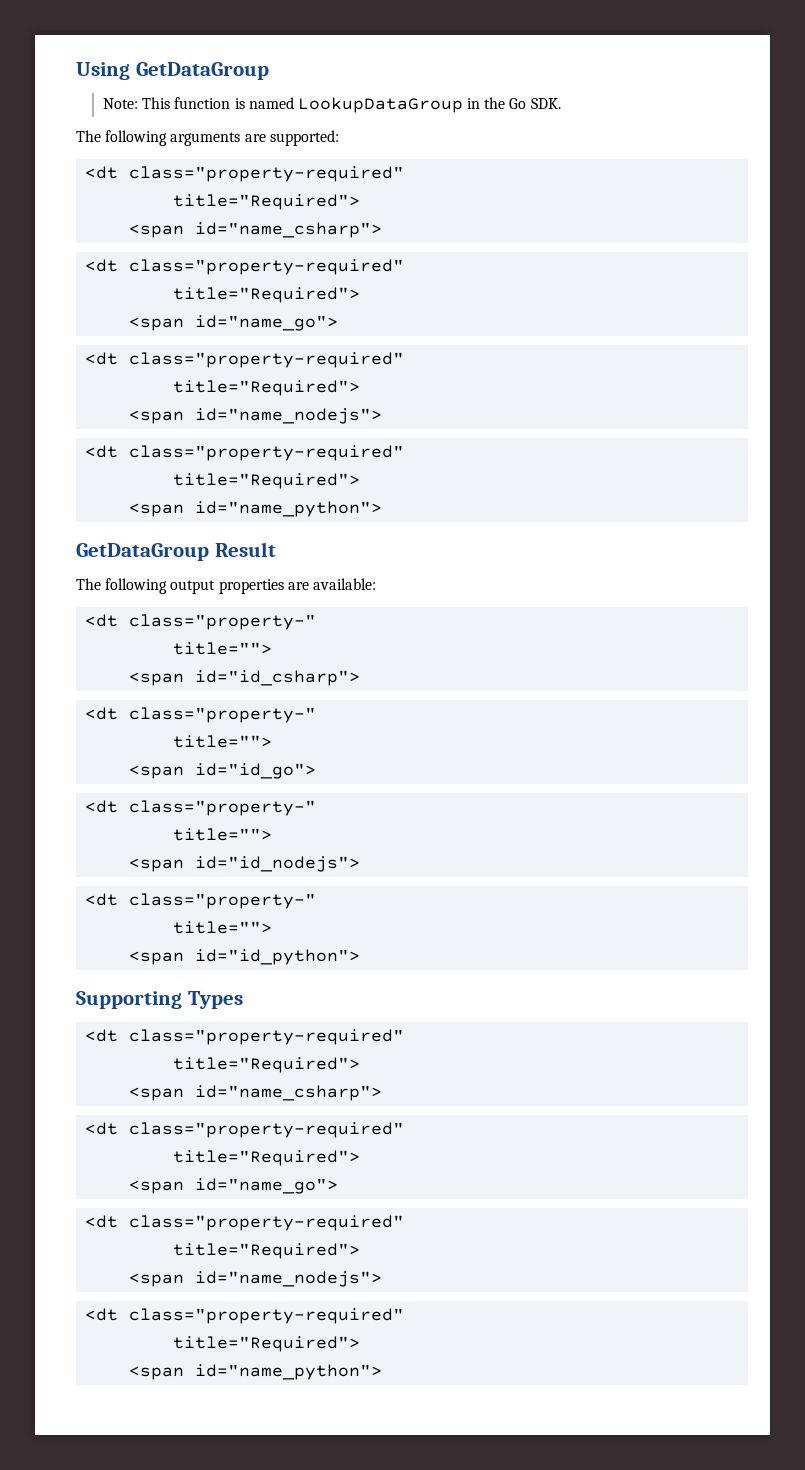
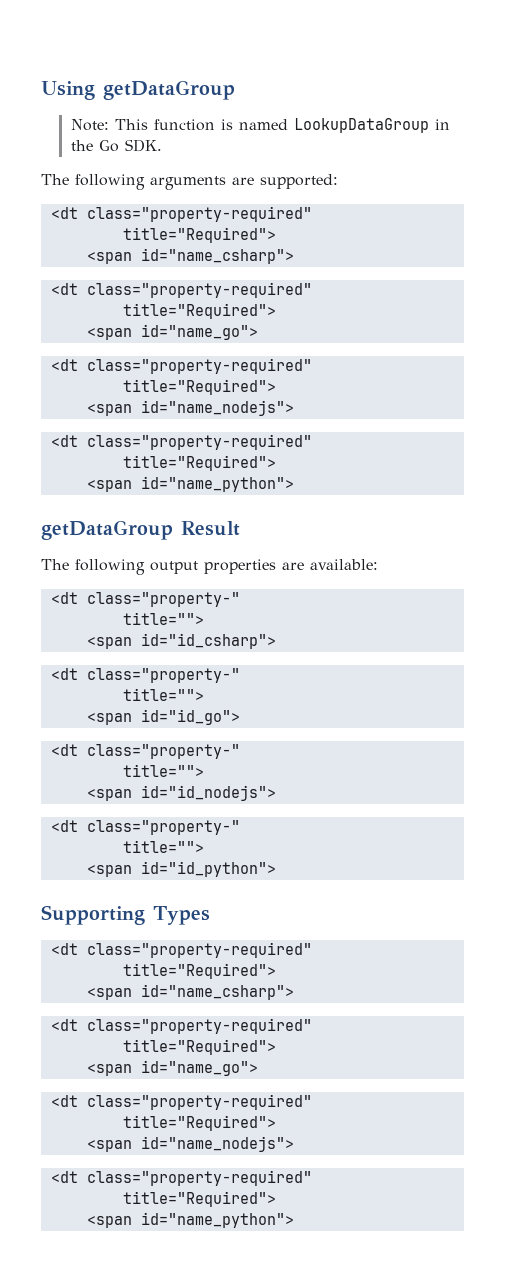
- Using GetDataGroup
+ Using getDataGroup
- GetDataGroup Result
+ getDataGroup Result

